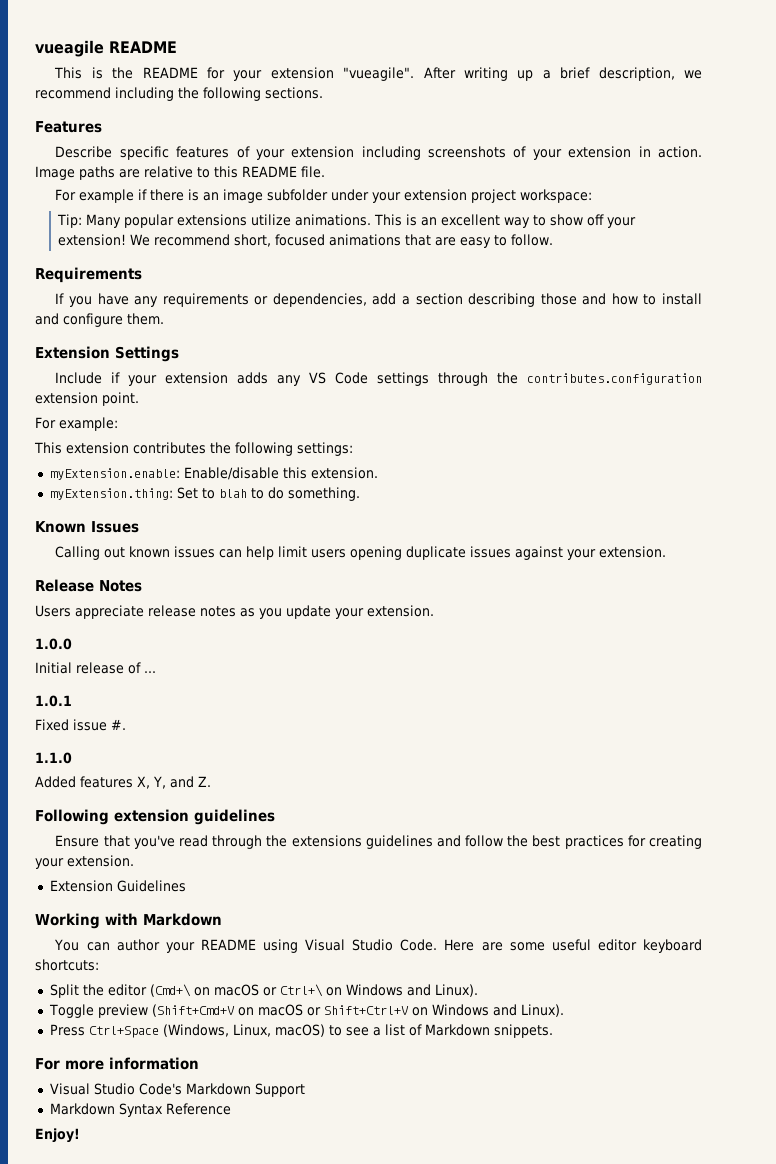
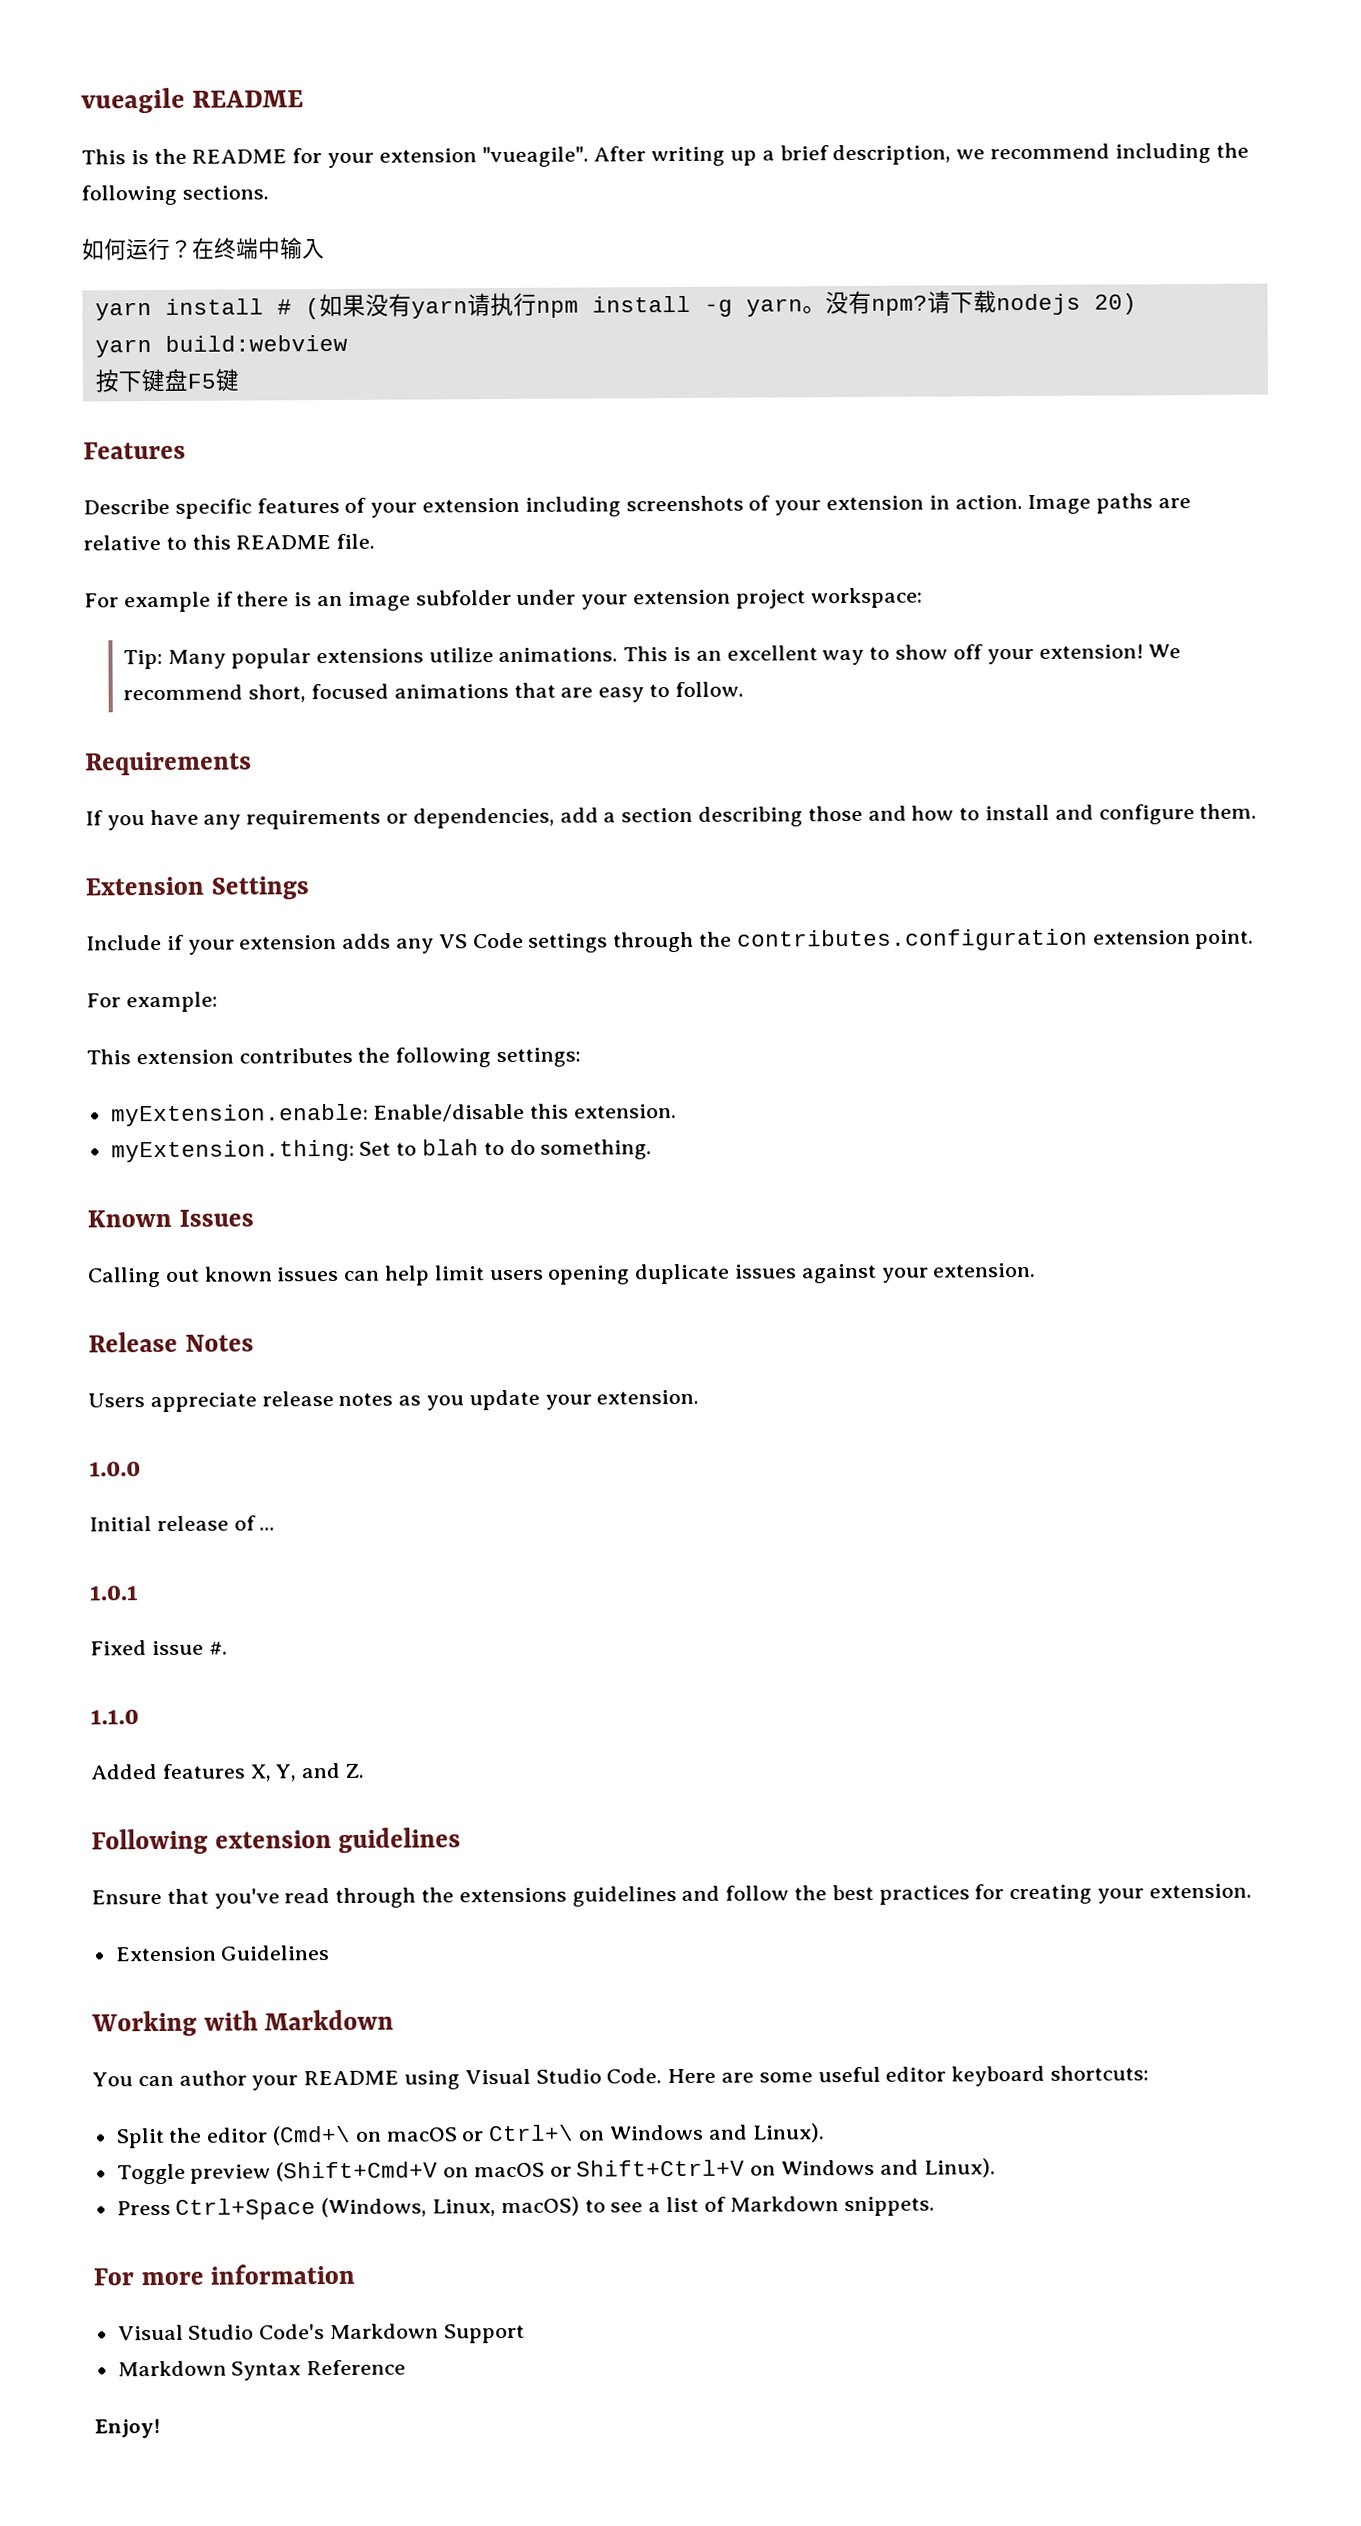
+ 如何运行？在终端中输入
+ yarn install # (如果没有yarn请执行npm install -g yarn。没有npm?请下载nodejs 20)
+ yarn build:webview
+ 按下键盘F5键

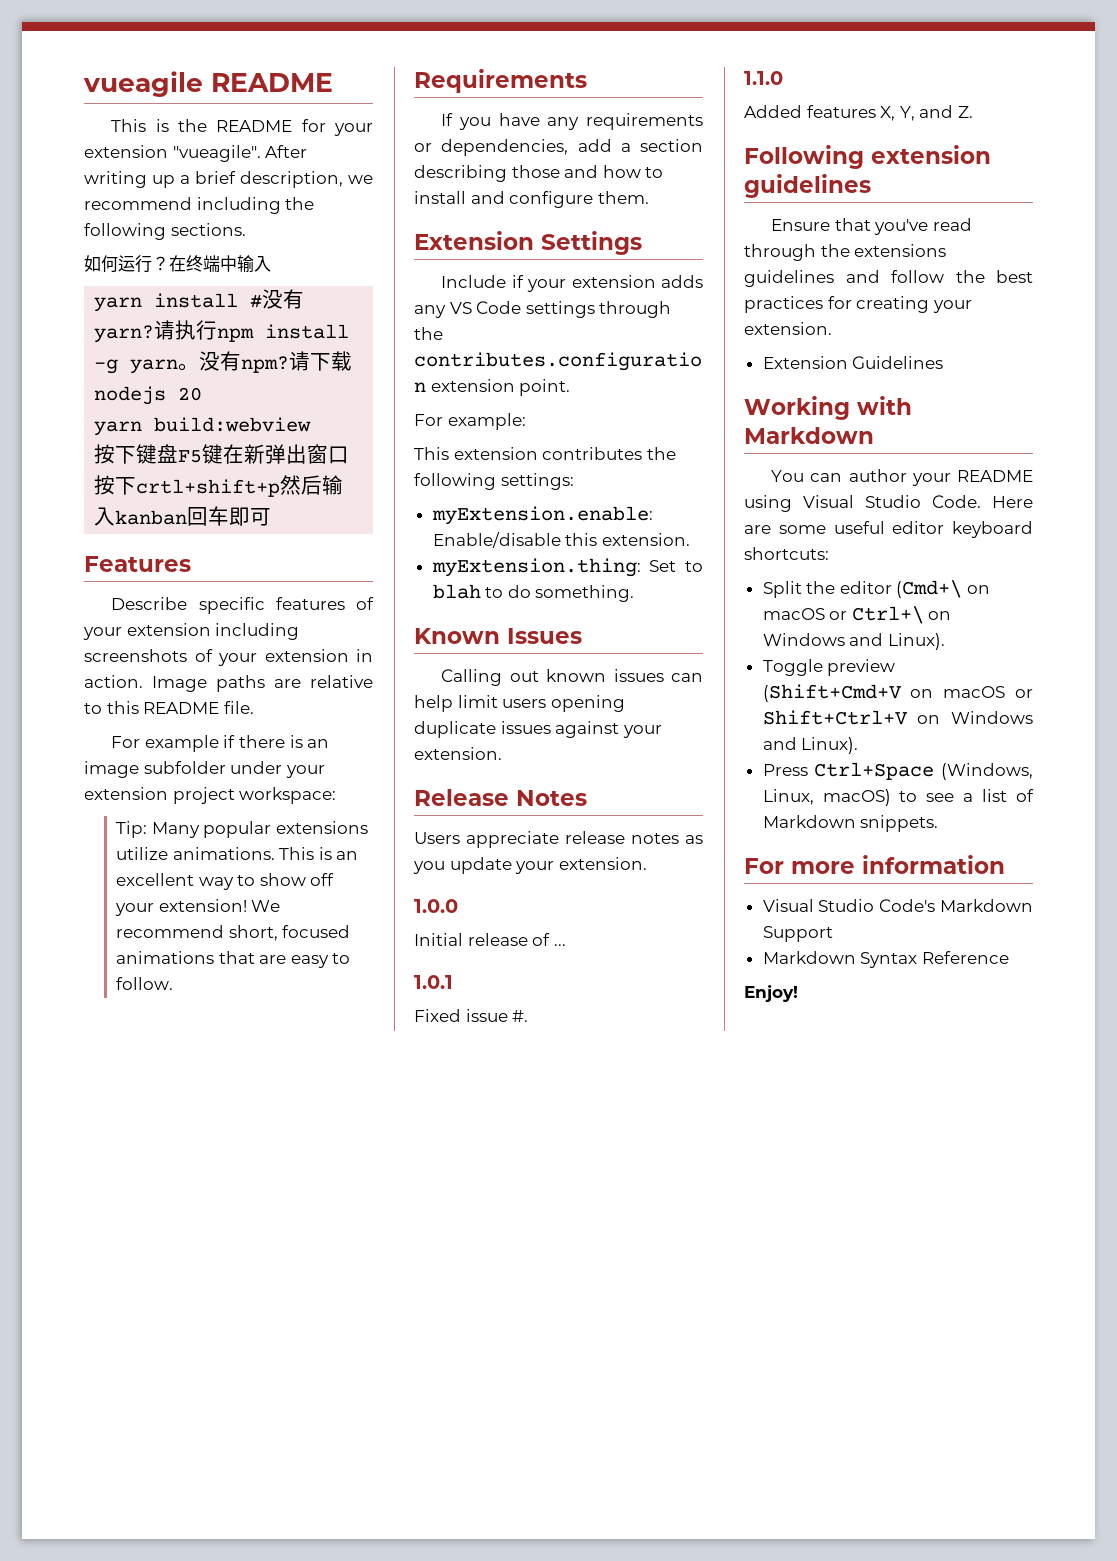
- yarn install # (如果没有yarn请执行npm install -g yarn。
+ yarn install #没有yarn?请执行npm install -g yarn。
- 请下载nodejs 20)
+ 请下载nodejs 20
- 按下键盘F5键
+ 按下键盘F5键在新弹出窗口按下crtl+shift+p然后输入kanban回车即可

